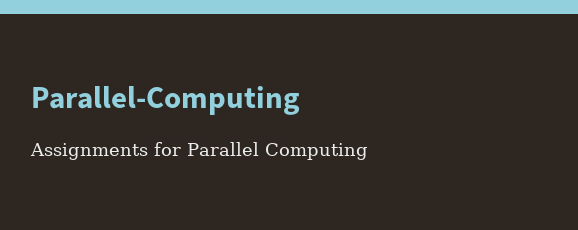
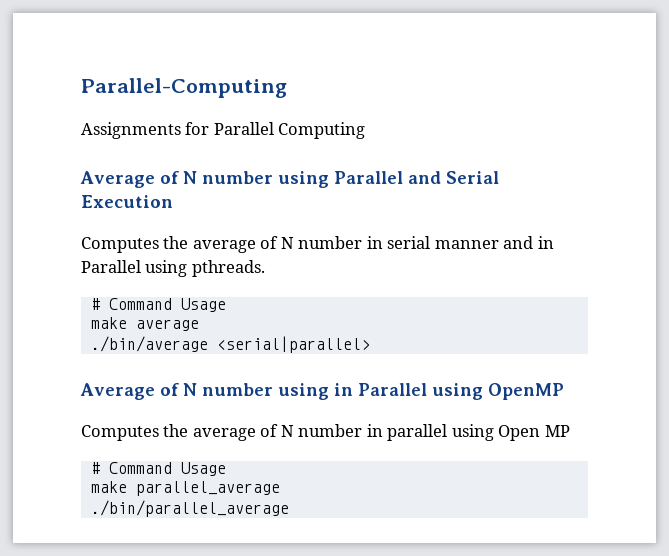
+ Average of N number using Parallel and Serial Execution
+ Computes the average of N number in serial manner and in Parallel using pthreads.
+ # Command Usage
+ make average
+ ./bin/average <serial|parallel>
+ Average of N number using in Parallel using OpenMP
+ Computes the average of N number in parallel using Open MP
+ # Command Usage
+ make parallel_average
+ ./bin/parallel_average

